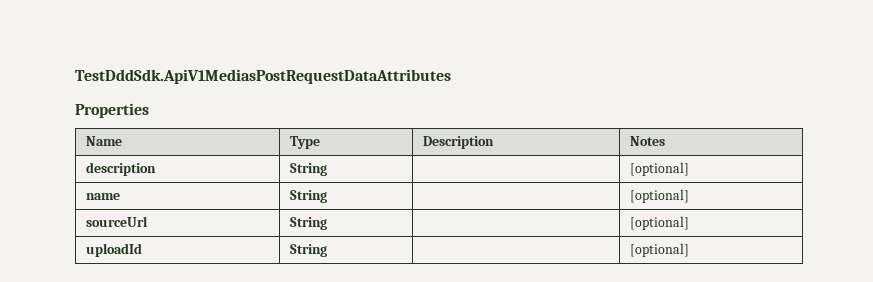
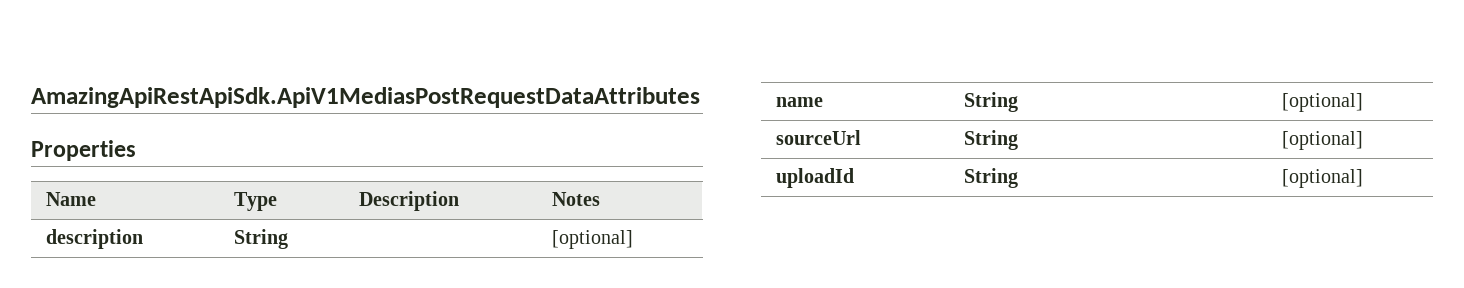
- TestDddSdk.ApiV1MediasPostRequestDataAttributes
+ AmazingApiRestApiSdk.ApiV1MediasPostRequestDataAttributes

